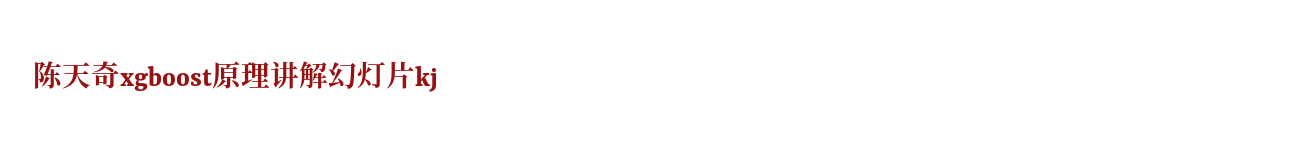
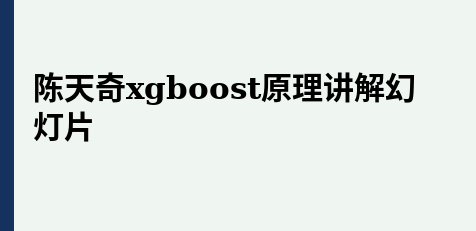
- 陈天奇xgboost原理讲解幻灯片kj
+ 陈天奇xgboost原理讲解幻灯片

